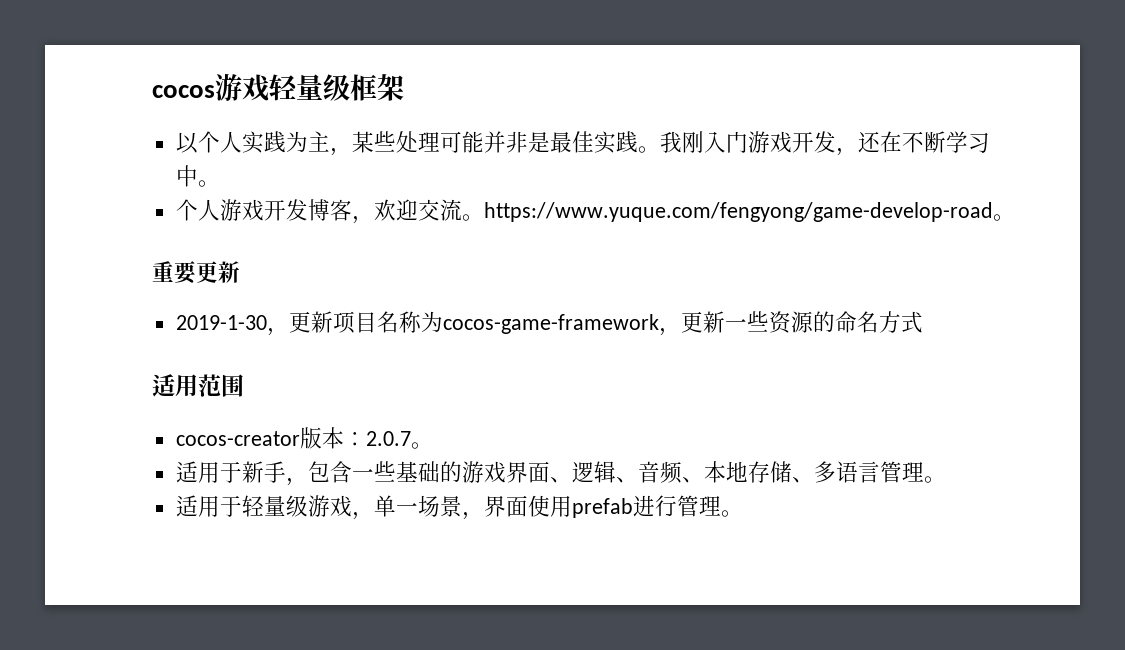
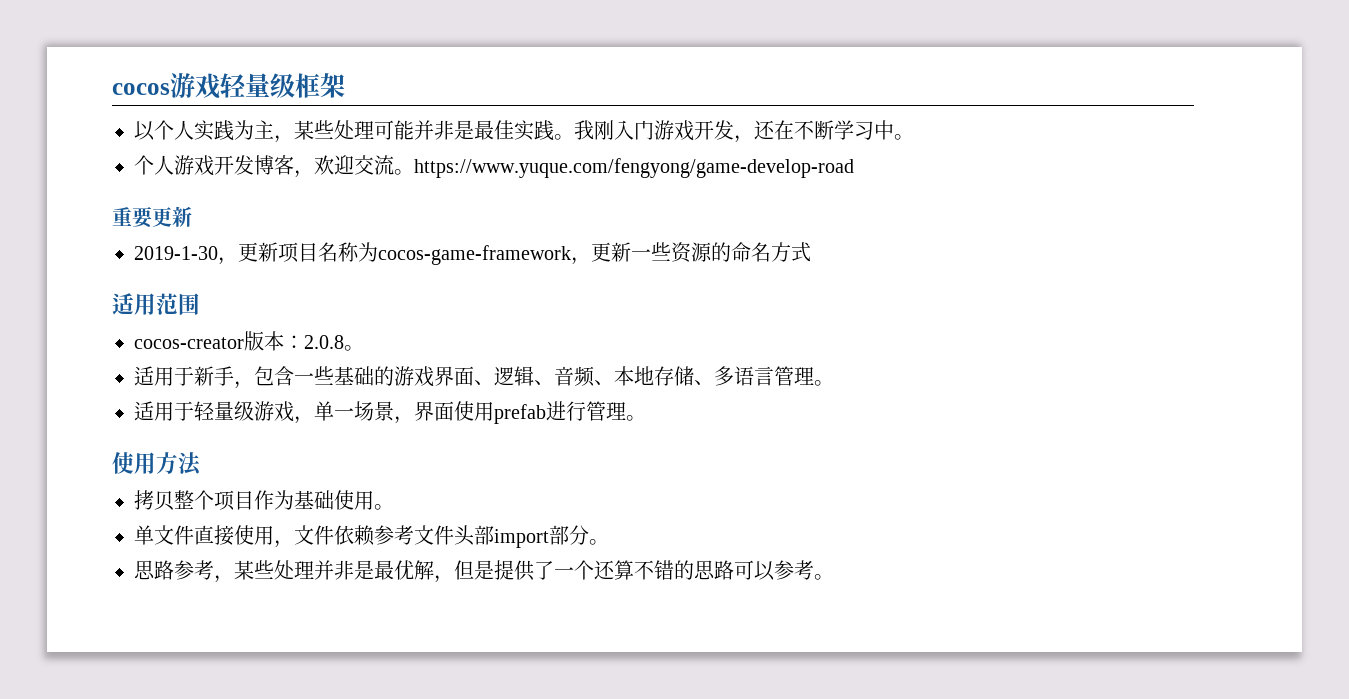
- 个人游戏开发博客，欢迎交流。https://www.yuque.com/fengyong/game-develop-road。
+ 个人游戏开发博客，欢迎交流。https://www.yuque.com/fengyong/game-develop-road
- cocos-creator版本：2.0.7。
+ cocos-creator版本：2.0.8。
+ 使用方法
+ 拷贝整个项目作为基础使用。
+ 单文件直接使用，文件依赖参考文件头部import部分。
+ 思路参考，某些处理并非是最优解，但是提供了一个还算不错的思路可以参考。

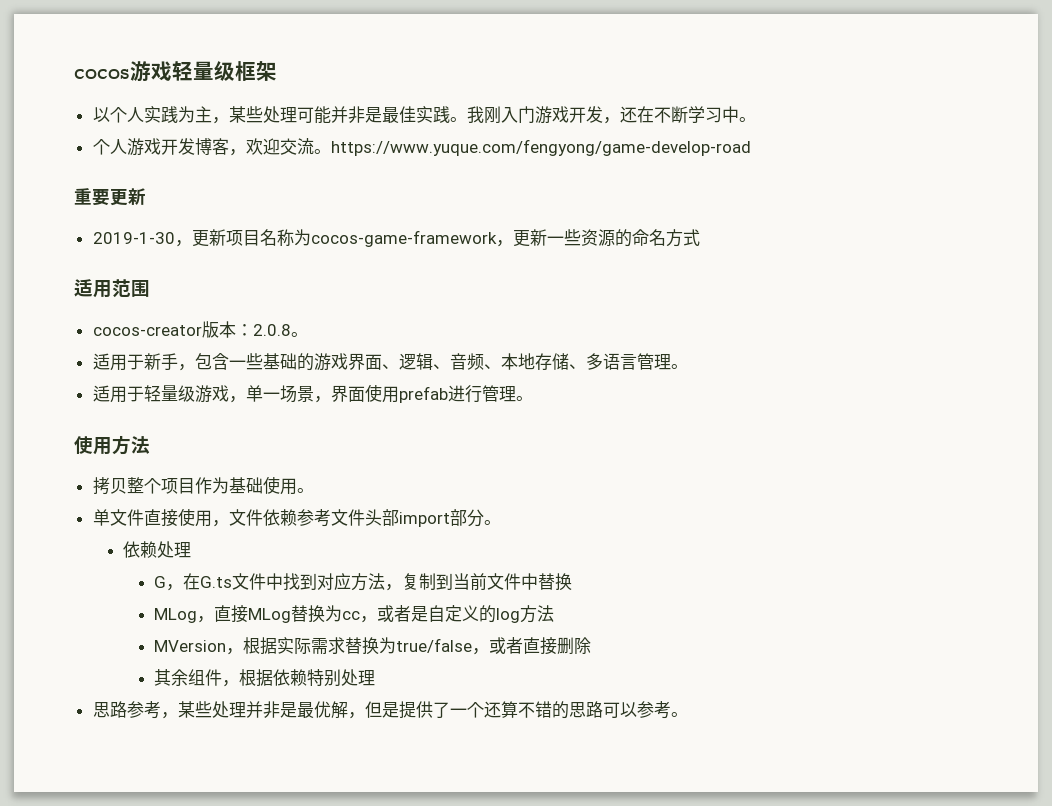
+ 依赖处理
+ G，在G.ts文件中找到对应方法，复制到当前文件中替换
+ MLog，直接MLog替换为cc，或者是自定义的log方法
+ MVersion，根据实际需求替换为true/false，或者直接删除
+ 其余组件，根据依赖特别处理

